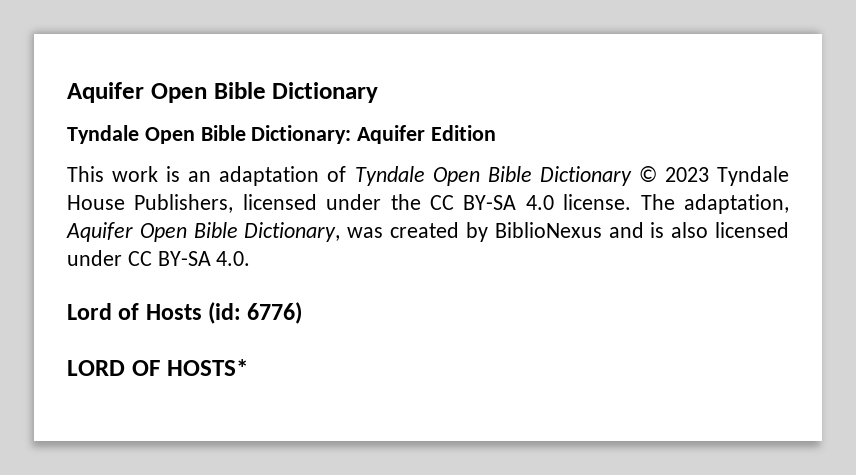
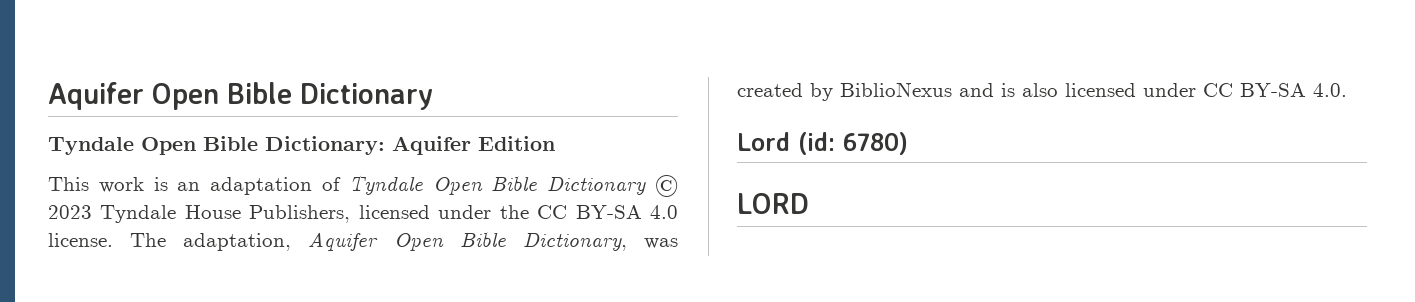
- Lord of Hosts (id: 6776)
+ Lord (id: 6780)
- LORD OF HOSTS*
+ LORD

